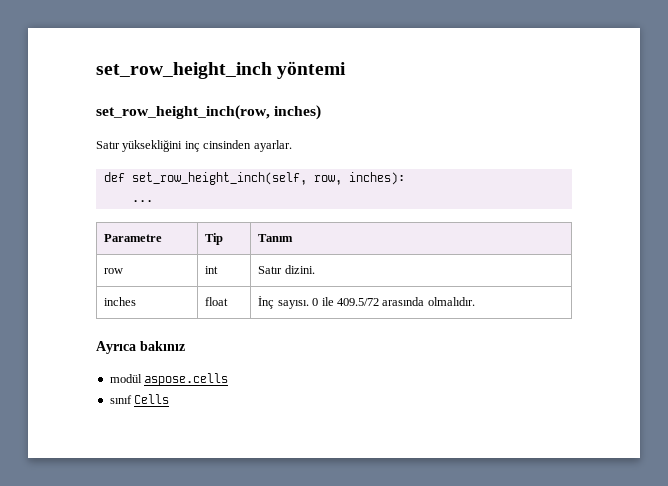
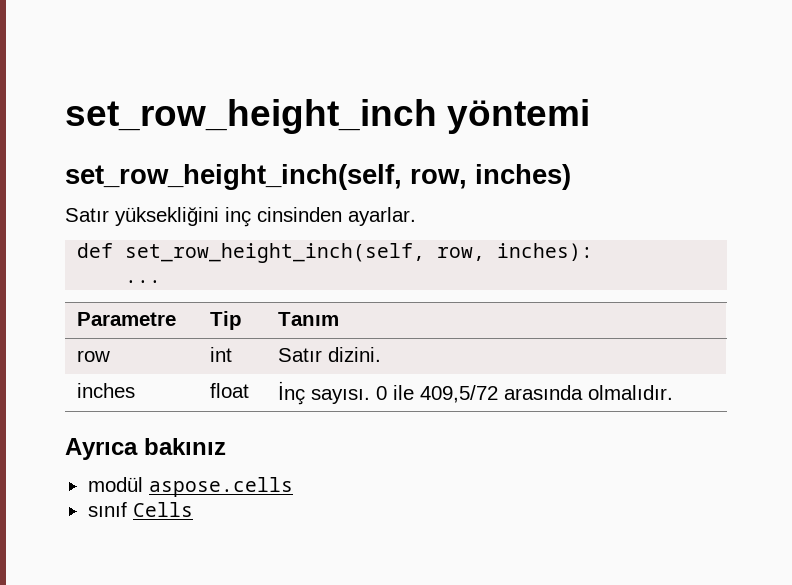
- set_row_height_inch(row, inches)
+ set_row_height_inch(self, row, inches)
- inches | float | İnç sayısı. 0 ile 409.5/72 arasında olmalıdır.
+ inches | float | İnç sayısı. 0 ile 409,5/72 arasında olmalıdır.

